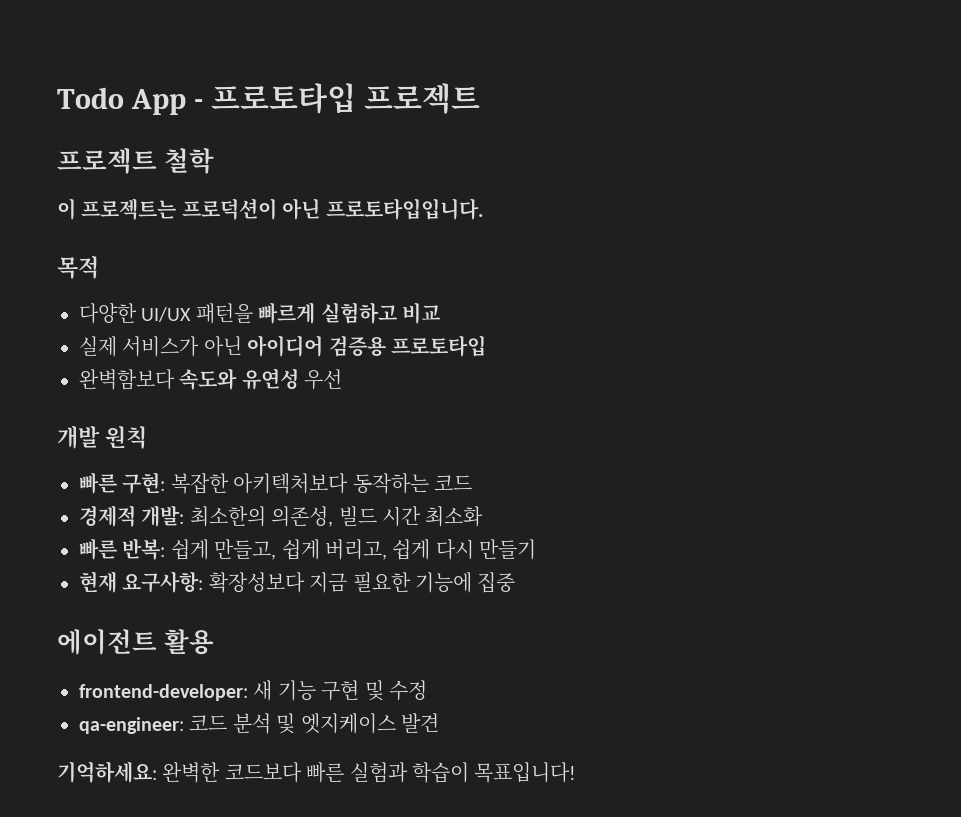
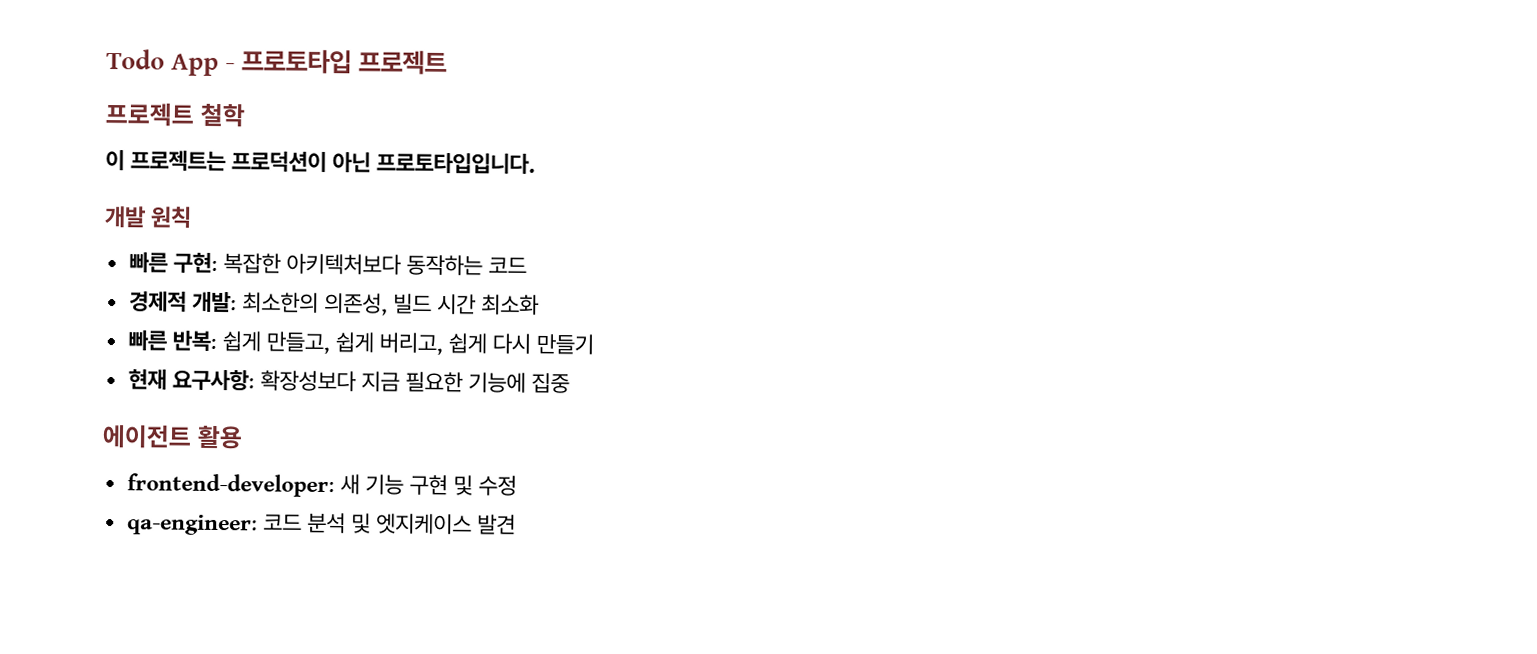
- 목적
- 다양한 UI/UX 패턴을 빠르게 실험하고 비교
- 실제 서비스가 아닌 아이디어 검증용 프로토타입
- 완벽함보다 속도와 유연성 우선
- 기억하세요: 완벽한 코드보다 빠른 실험과 학습이 목표입니다!

